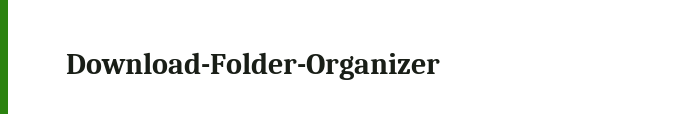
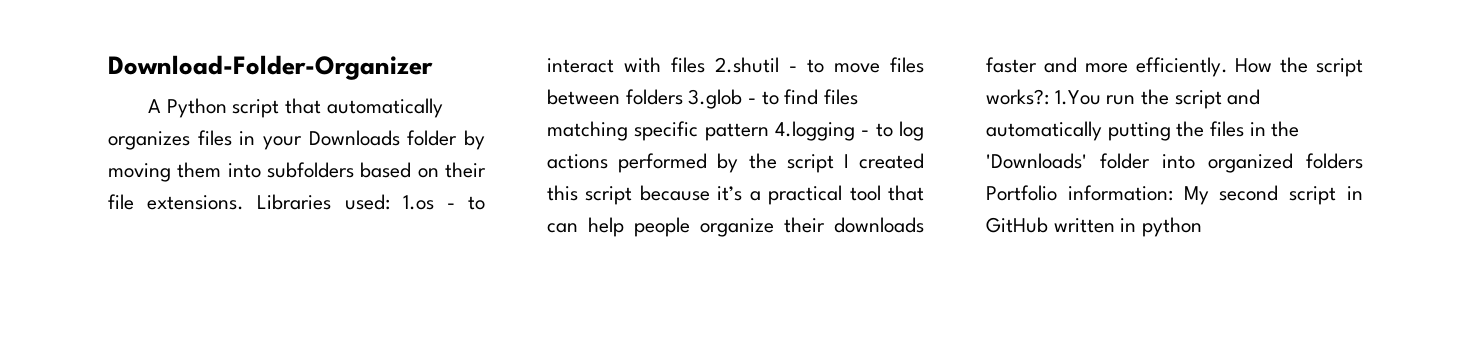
+ A Python script that automatically organizes files in your Downloads folder by moving them into subfolders based on their file extensions. Libraries used: 1.os - to interact with files 2.shutil - to move files between folders 3.glob - to find files matching specific pattern 4.logging - to log actions performed by the script I created this script because it’s a practical tool that can help people organize their downloads faster and more efficiently. How the script works?: 1.You run the script and automatically putting the files in the 'Downloads' folder into organized folders Portfolio information: My second script in GitHub written in python

